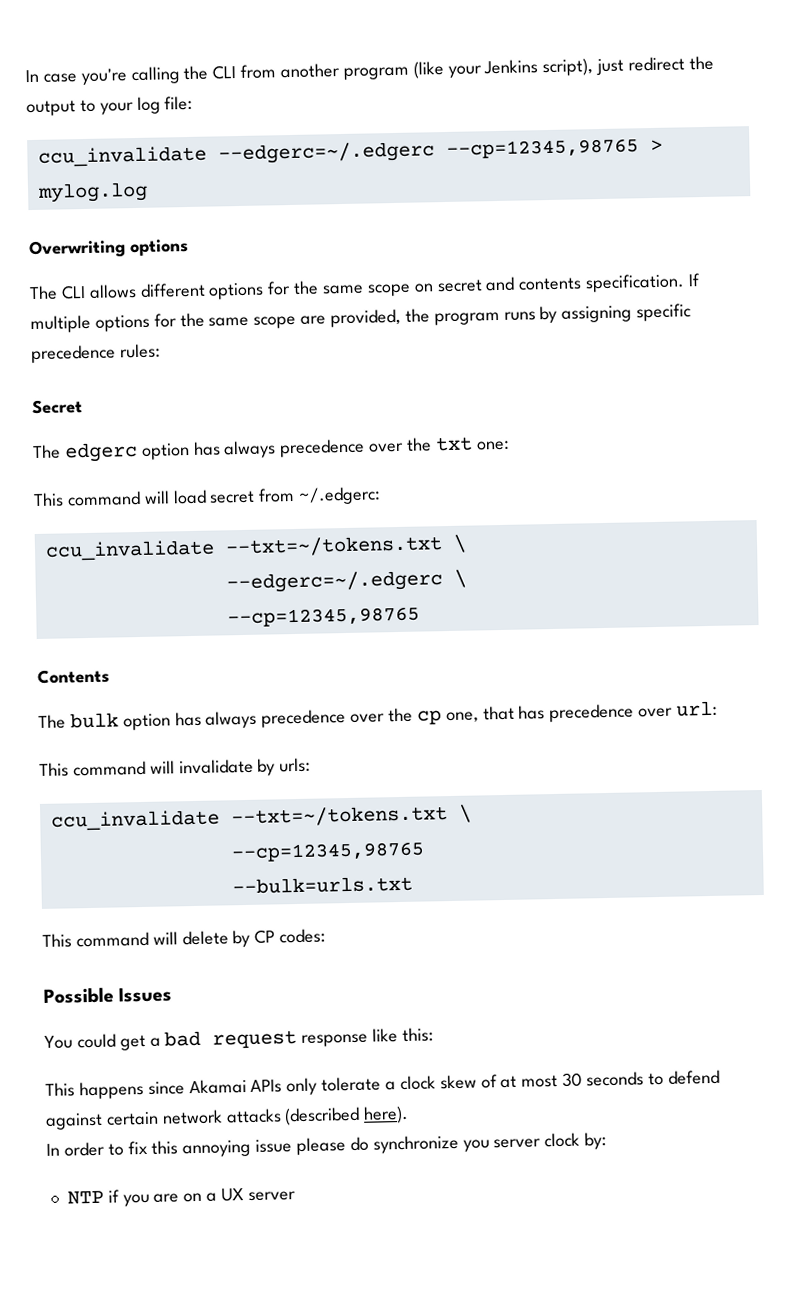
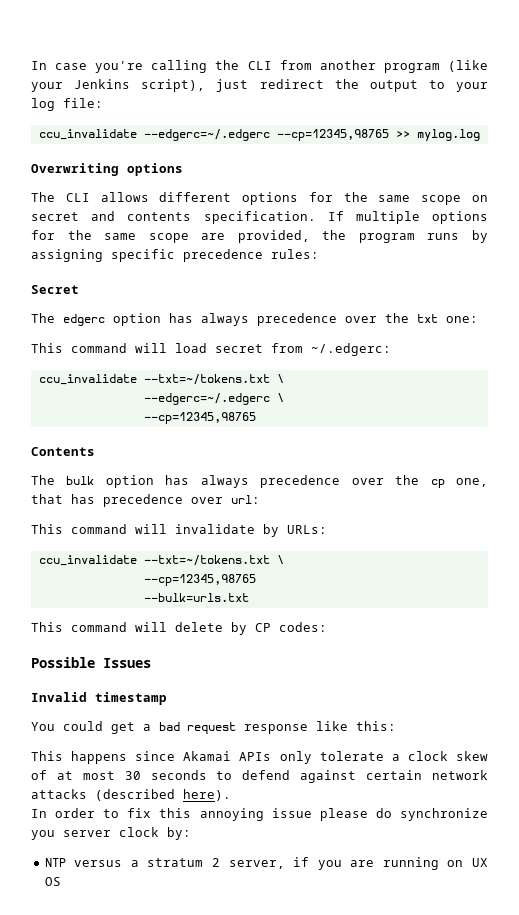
- ccu_invalidate --edgerc=~/.edgerc --cp=12345,98765 > mylog.log
+ ccu_invalidate --edgerc=~/.edgerc --cp=12345,98765 >> mylog.log
- This command will invalidate by urls:
+ This command will invalidate by URLs:
+ Invalid timestamp
- NTP if you are on a UX server
+ NTP versus a stratum 2 server, if you are running on UX OS

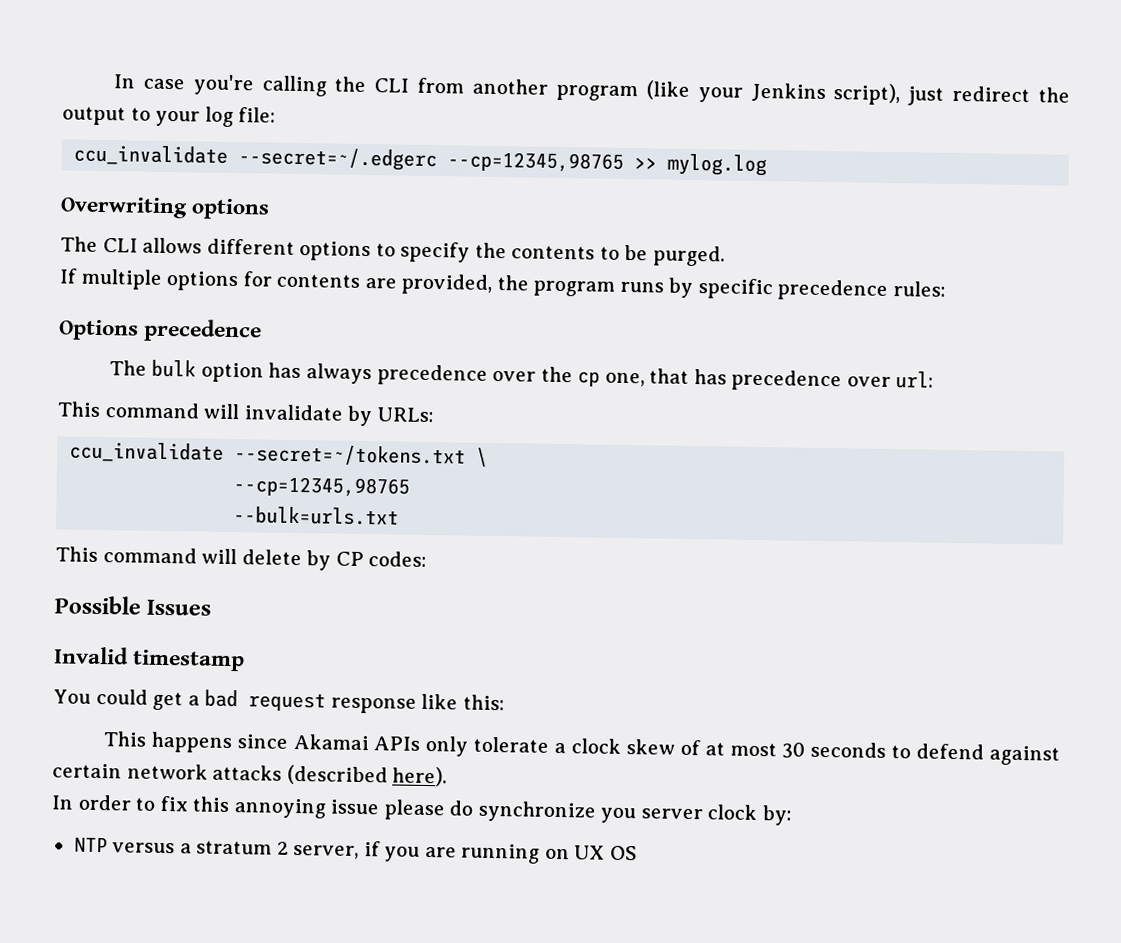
- ccu_invalidate --edgerc=~/.edgerc --cp=12345,98765 >> mylog.log
+ ccu_invalidate --secret=~/.edgerc --cp=12345,98765 >> mylog.log
- The CLI allows different options for the same scope on secret and contents specification. If multiple options for the same scope are provided, the program runs by assigning specific precedence rules:
+ The CLI allows different options to specify the contents to be purged.
+ If multiple options for contents are provided, the program runs by specific precedence rules:
- Secret
- The edgerc option has always precedence over the txt one:
- This command will load secret from ~/.edgerc:
- ccu_invalidate --txt=~/tokens.txt \
- --edgerc=~/.edgerc \
- --cp=12345,98765
- Contents
+ Options precedence
  This command will invalidate by URLs:
- ccu_invalidate --txt=~/tokens.txt \
+ ccu_invalidate --secret=~/tokens.txt \

